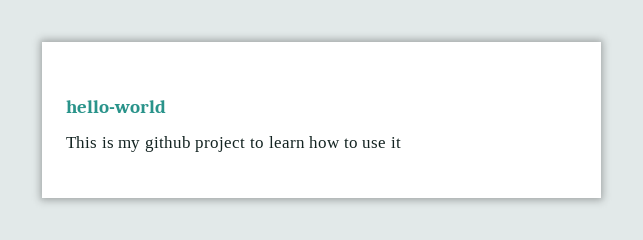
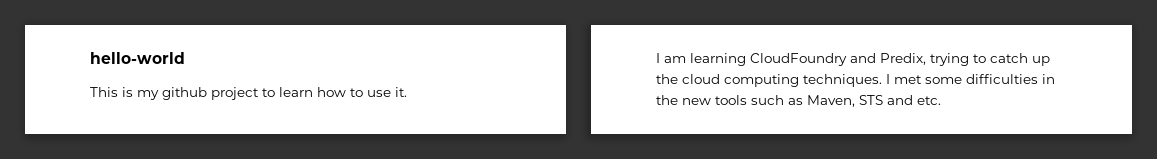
- This is my github project to learn how to use it
+ This is my github project to learn how to use it.
+ I am learning CloudFoundry and Predix, trying to catch up the cloud computing techniques. I met some difficulties in the new tools such as Maven, STS and etc.

